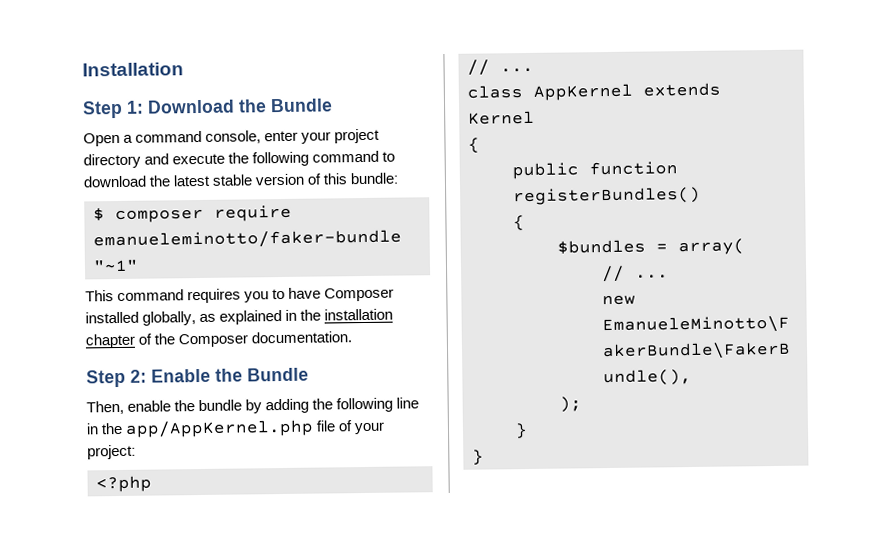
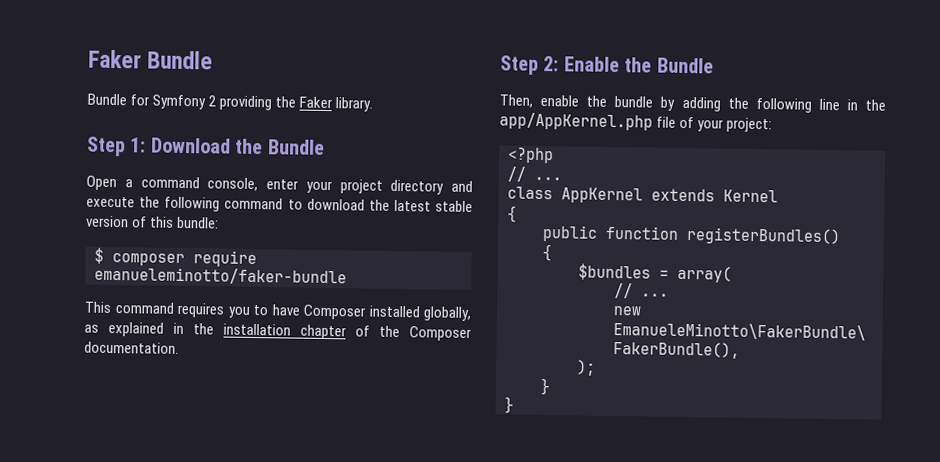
- Installation
+ Faker Bundle
+ Bundle for Symfony 2 providing the Faker library.
- $ composer require emanueleminotto/faker-bundle "~1"
+ $ composer require emanueleminotto/faker-bundle

